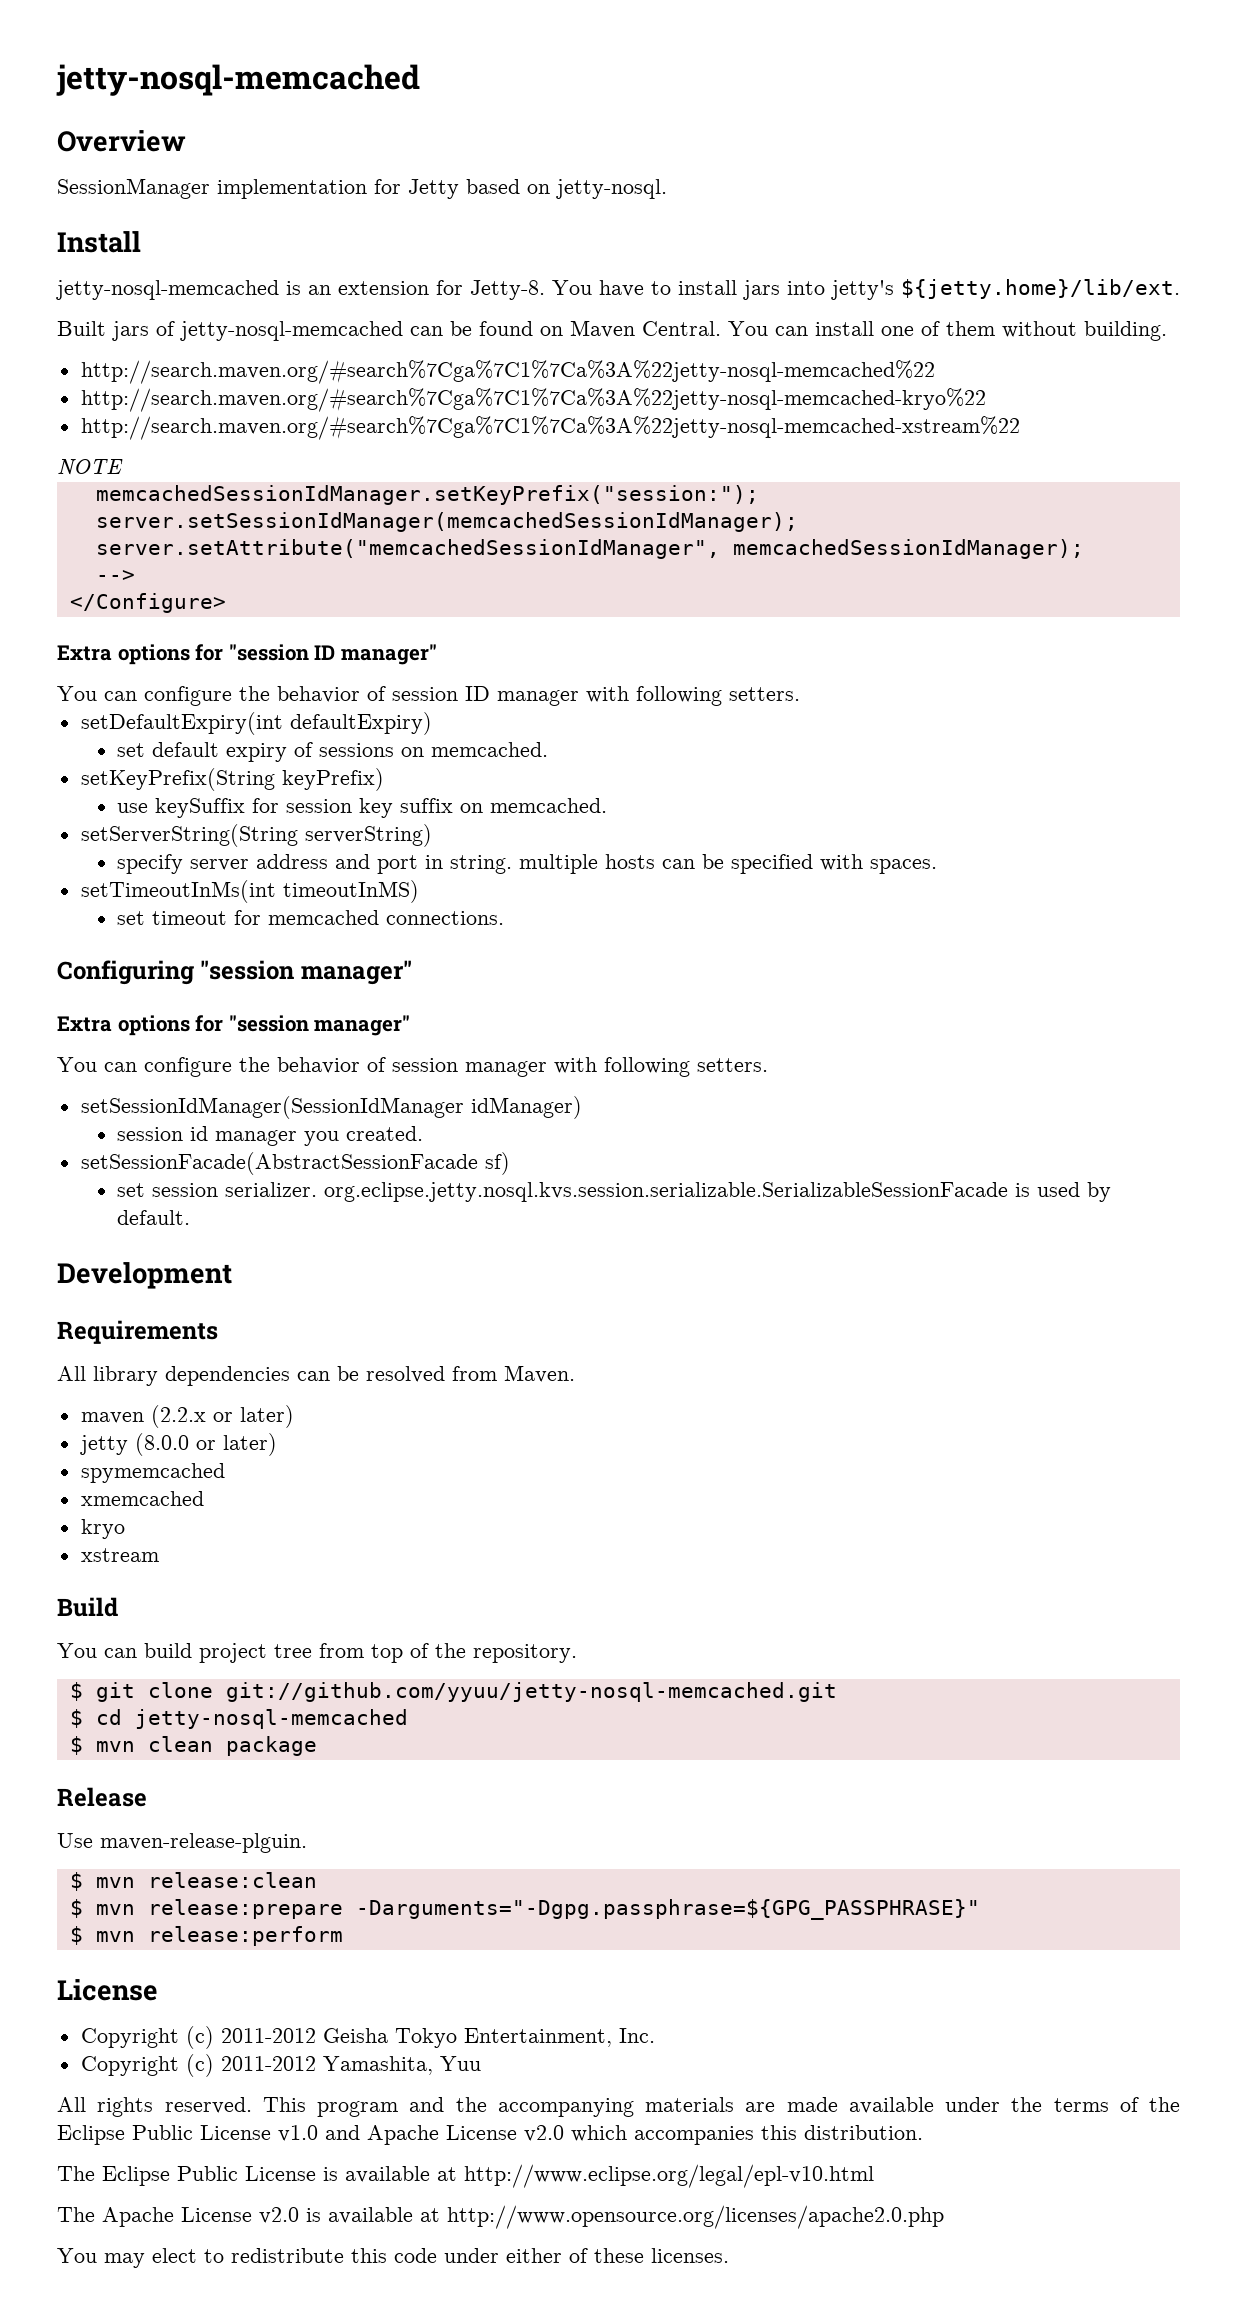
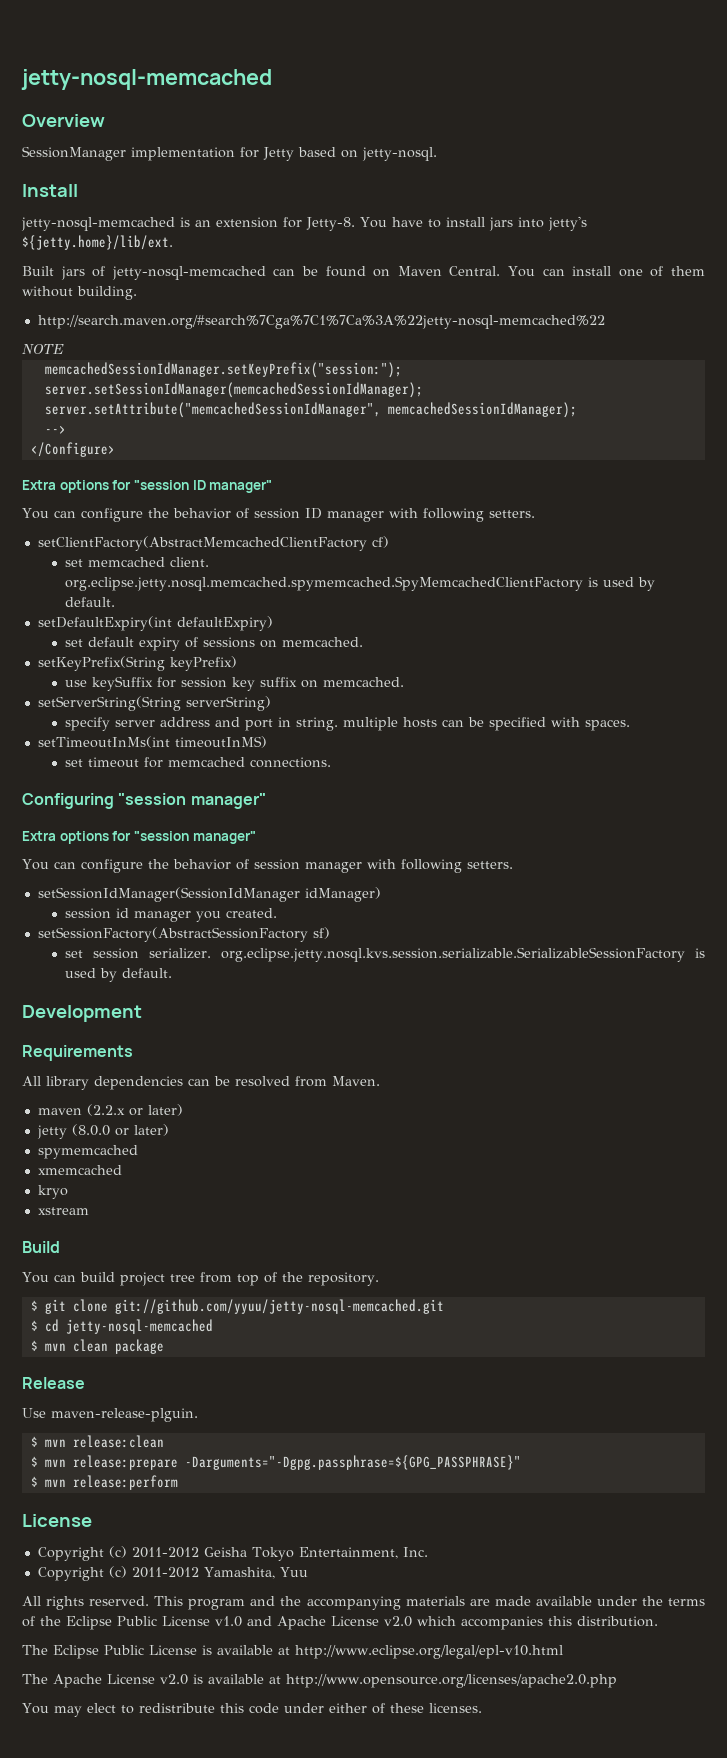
- http://search.maven.org/#search%7Cga%7C1%7Ca%3A%22jetty-nosql-memcached-kryo%22
- http://search.maven.org/#search%7Cga%7C1%7Ca%3A%22jetty-nosql-memcached-xstream%22
+ setClientFactory(AbstractMemcachedClientFactory cf)
+ set memcached client. org.eclipse.jetty.nosql.memcached.spymemcached.SpyMemcachedClientFactory is used by default.
- setSessionFacade(AbstractSessionFacade sf)
+ setSessionFactory(AbstractSessionFactory sf)
- set session serializer. org.eclipse.jetty.nosql.kvs.session.serializable.SerializableSessionFacade is used by default.
+ set session serializer. org.eclipse.jetty.nosql.kvs.session.serializable.SerializableSessionFactory is used by default.

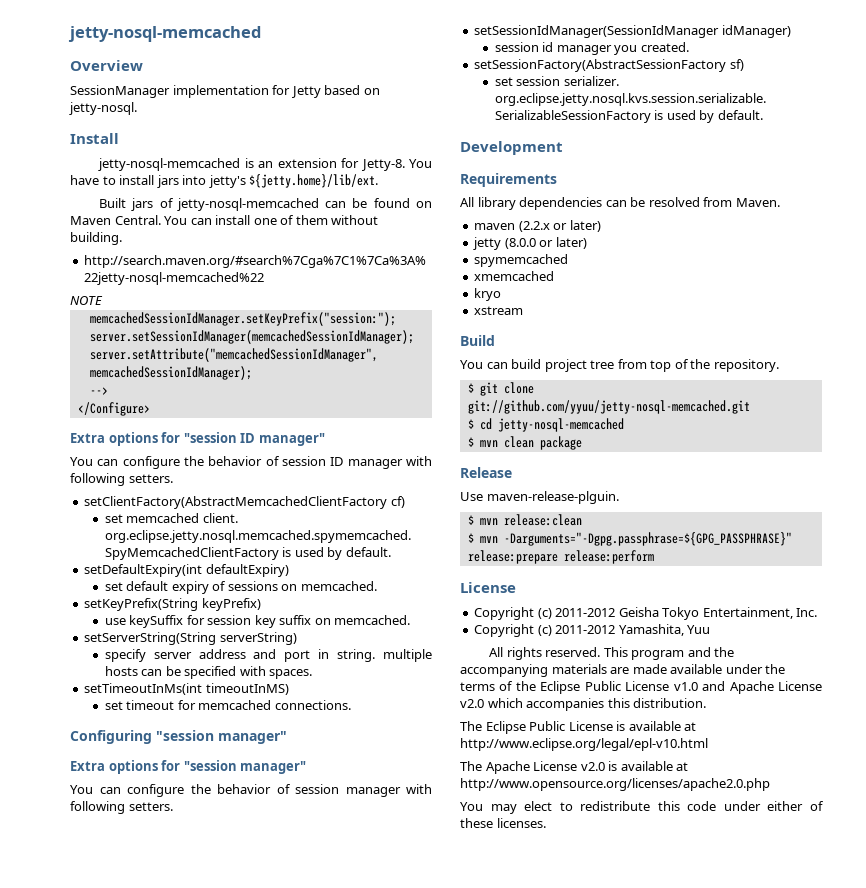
- $ mvn release:prepare -Darguments="-Dgpg.passphrase=${GPG_PASSPHRASE}"
- $ mvn release:perform
+ $ mvn -Darguments="-Dgpg.passphrase=${GPG_PASSPHRASE}" release:prepare release:perform

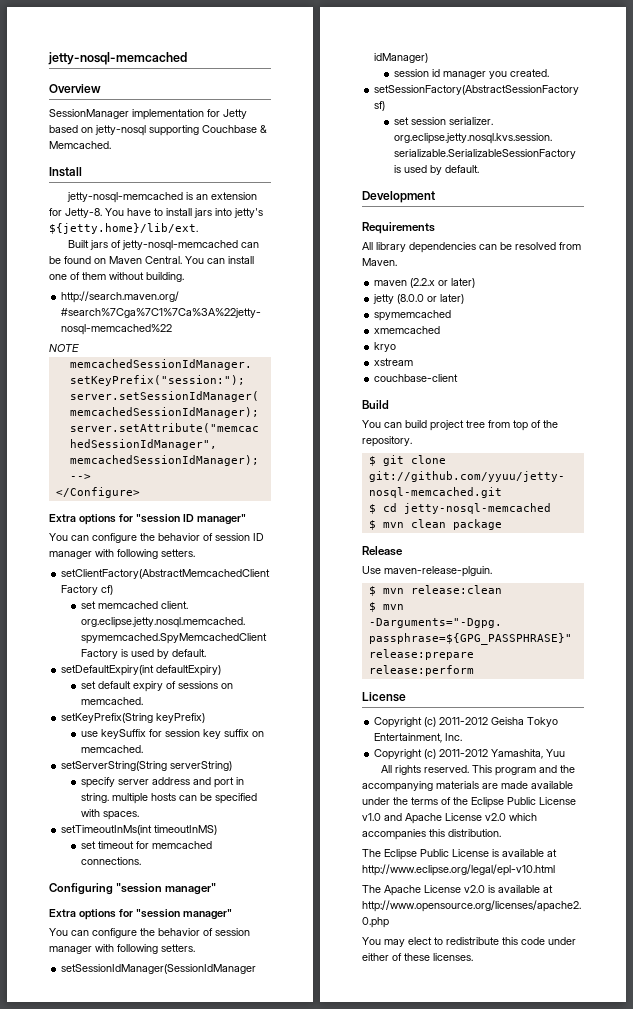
- SessionManager implementation for Jetty based on jetty-nosql.
+ SessionManager implementation for Jetty based on jetty-nosql supporting Couchbase & Memcached.
+ couchbase-client

